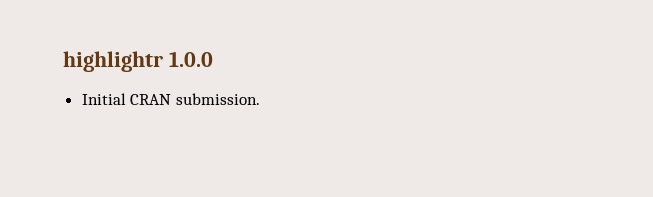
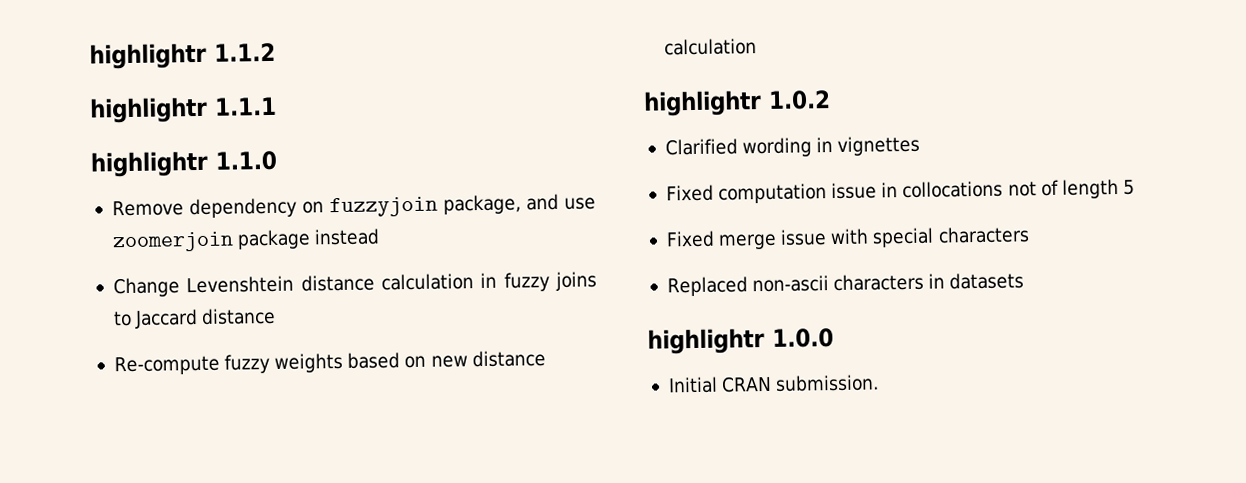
+ highlightr 1.1.2
+ highlightr 1.1.1
+ highlightr 1.1.0
+ Remove dependency on fuzzyjoin package, and use zoomerjoin package instead
+ Change Levenshtein distance calculation in fuzzy joins to Jaccard distance
+ Re-compute fuzzy weights based on new distance calculation
+ highlightr 1.0.2
+ Clarified wording in vignettes
+ Fixed computation issue in collocations not of length 5
+ Fixed merge issue with special characters
+ Replaced non-ascii characters in datasets

